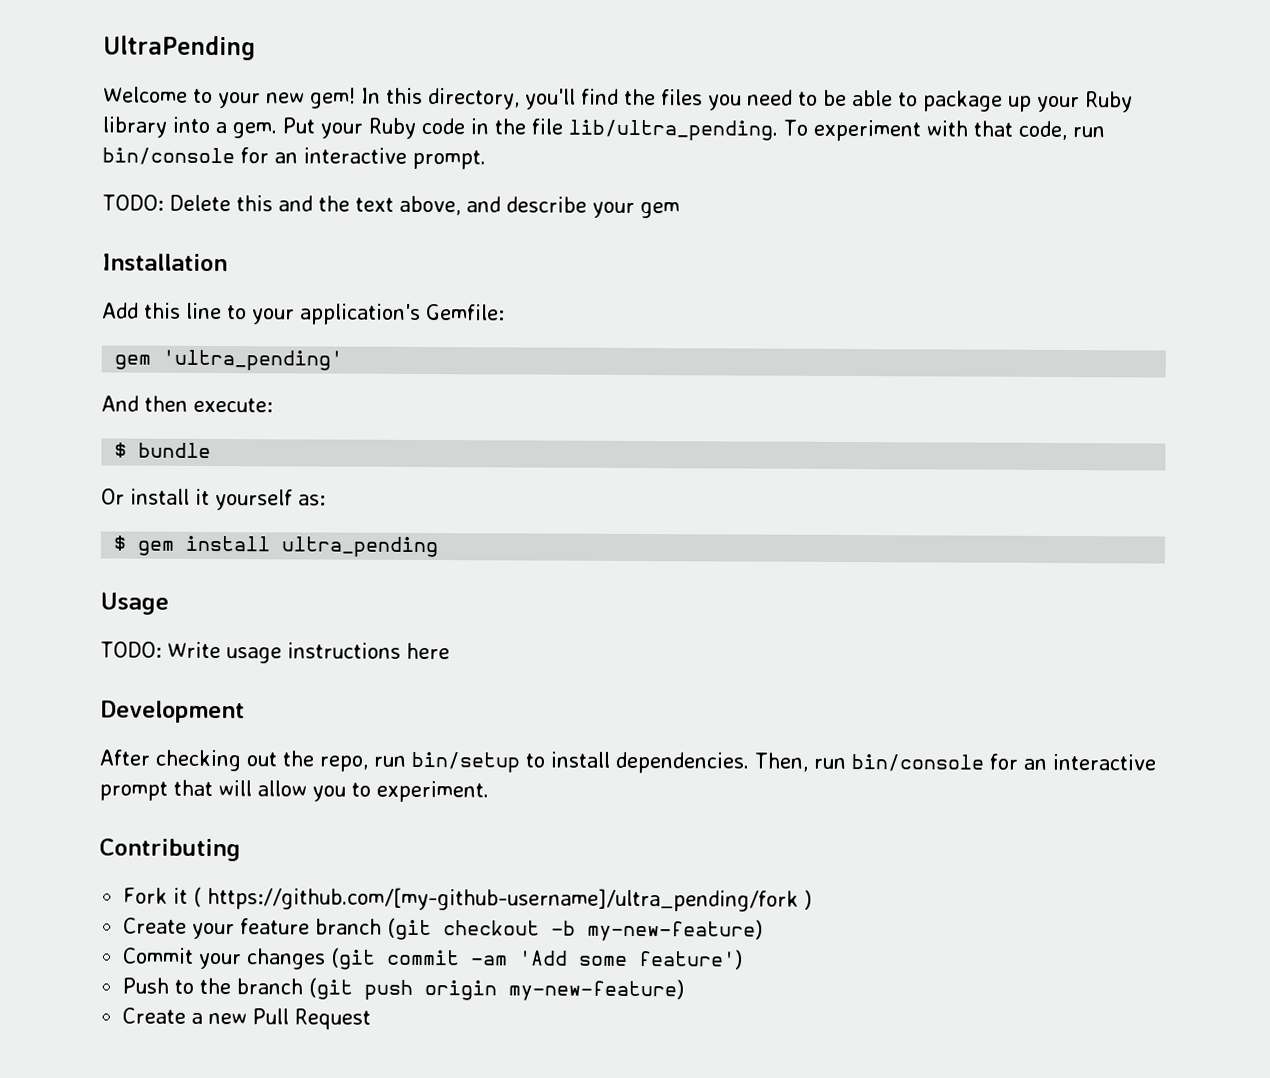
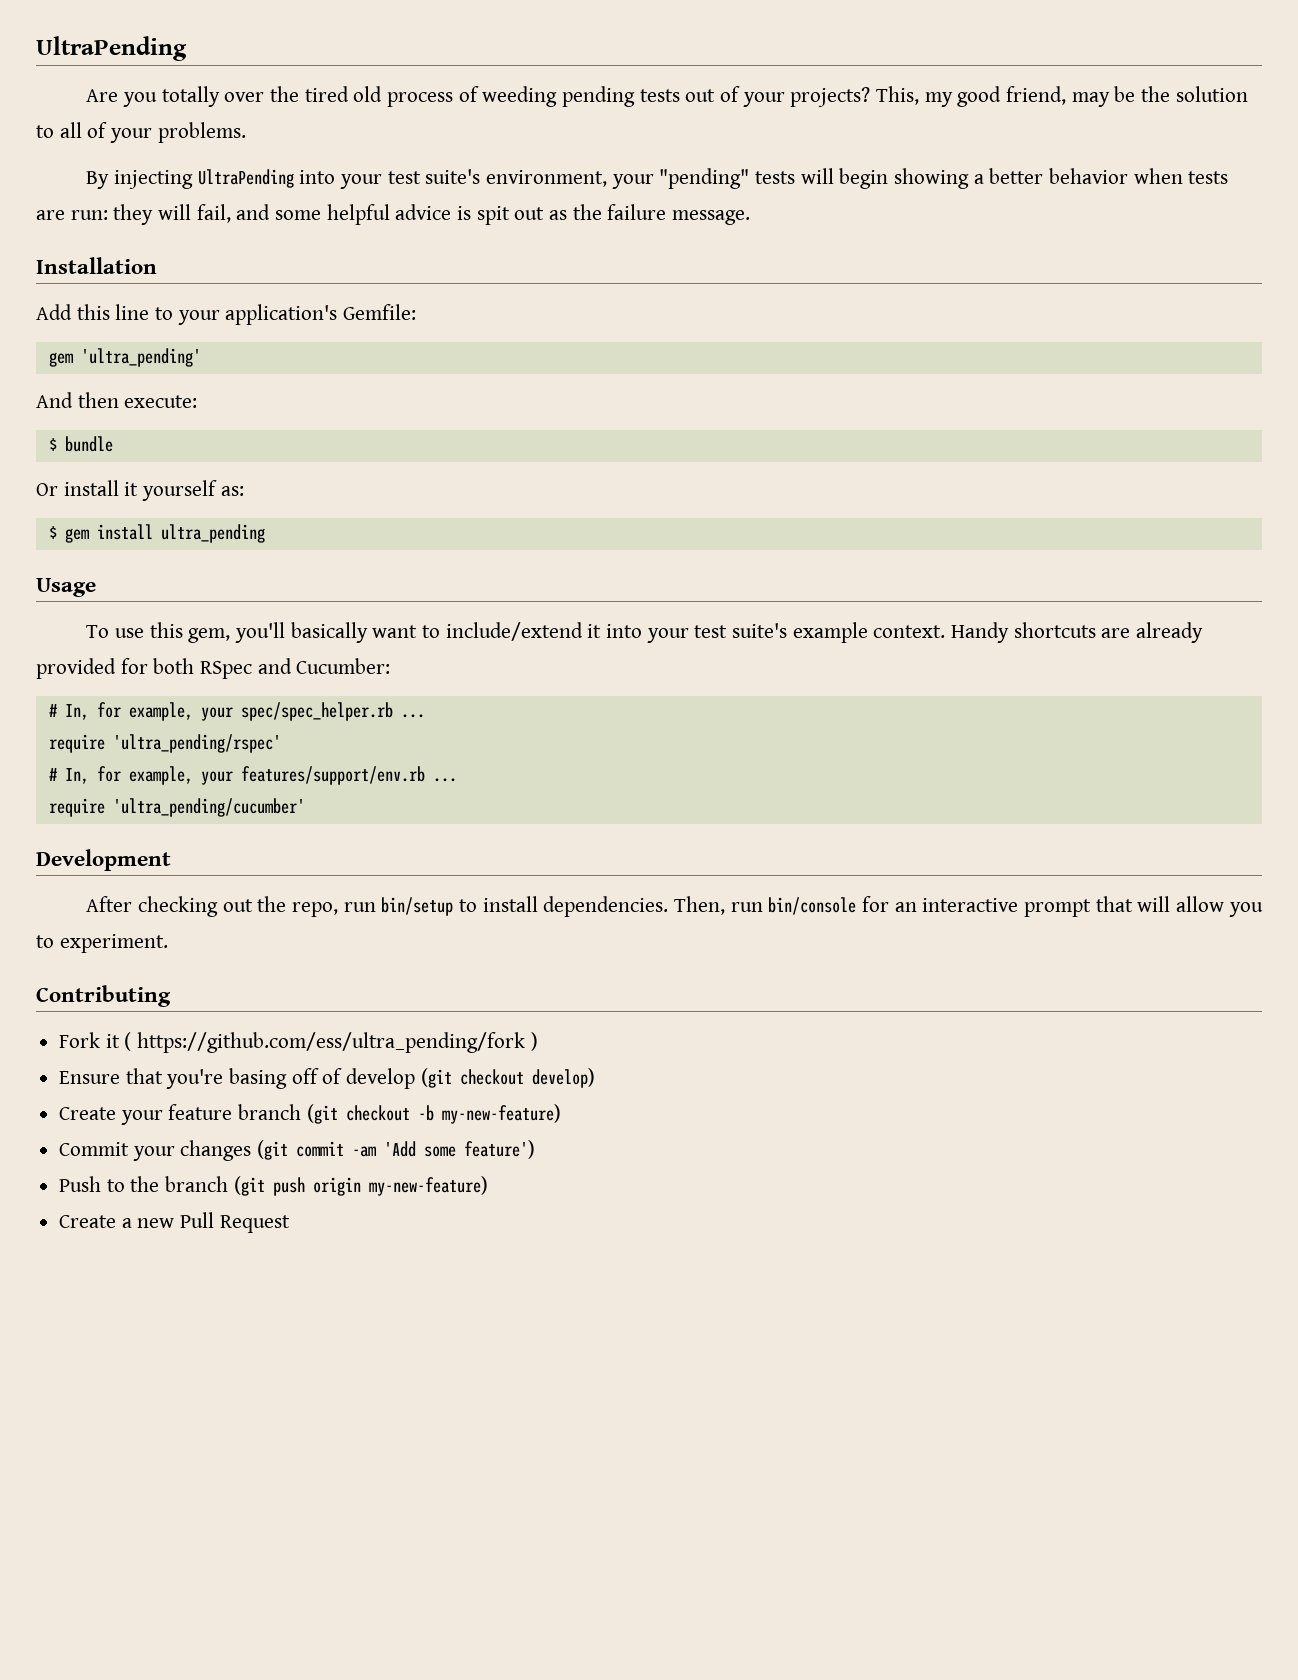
- Welcome to your new gem! In this directory, you'll find the files you need to be able to package up your Ruby library into a gem. Put your Ruby code in the file lib/ultra_pending. To experiment with that code, run bin/console for an interactive prompt.
- TODO: Delete this and the text above, and describe your gem
+ Are you totally over the tired old process of weeding pending tests out of your projects? This, my good friend, may be the solution to all of your problems.
+ By injecting UltraPending into your test suite's environment, your "pending" tests will begin showing a better behavior when tests are run: they will fail, and some helpful advice is spit out as the failure message.
- TODO: Write usage instructions here
+ To use this gem, you'll basically want to include/extend it into your test suite's example context. Handy shortcuts are already provided for both RSpec and Cucumber:
+ # In, for example, your spec/spec_helper.rb ...
+ require 'ultra_pending/rspec'
+ # In, for example, your features/support/env.rb ...
+ require 'ultra_pending/cucumber'
- Fork it ( https://github.com/[my-github-username]/ultra_pending/fork )
+ Fork it ( https://github.com/ess/ultra_pending/fork )
+ Ensure that you're basing off of develop (git checkout develop)

